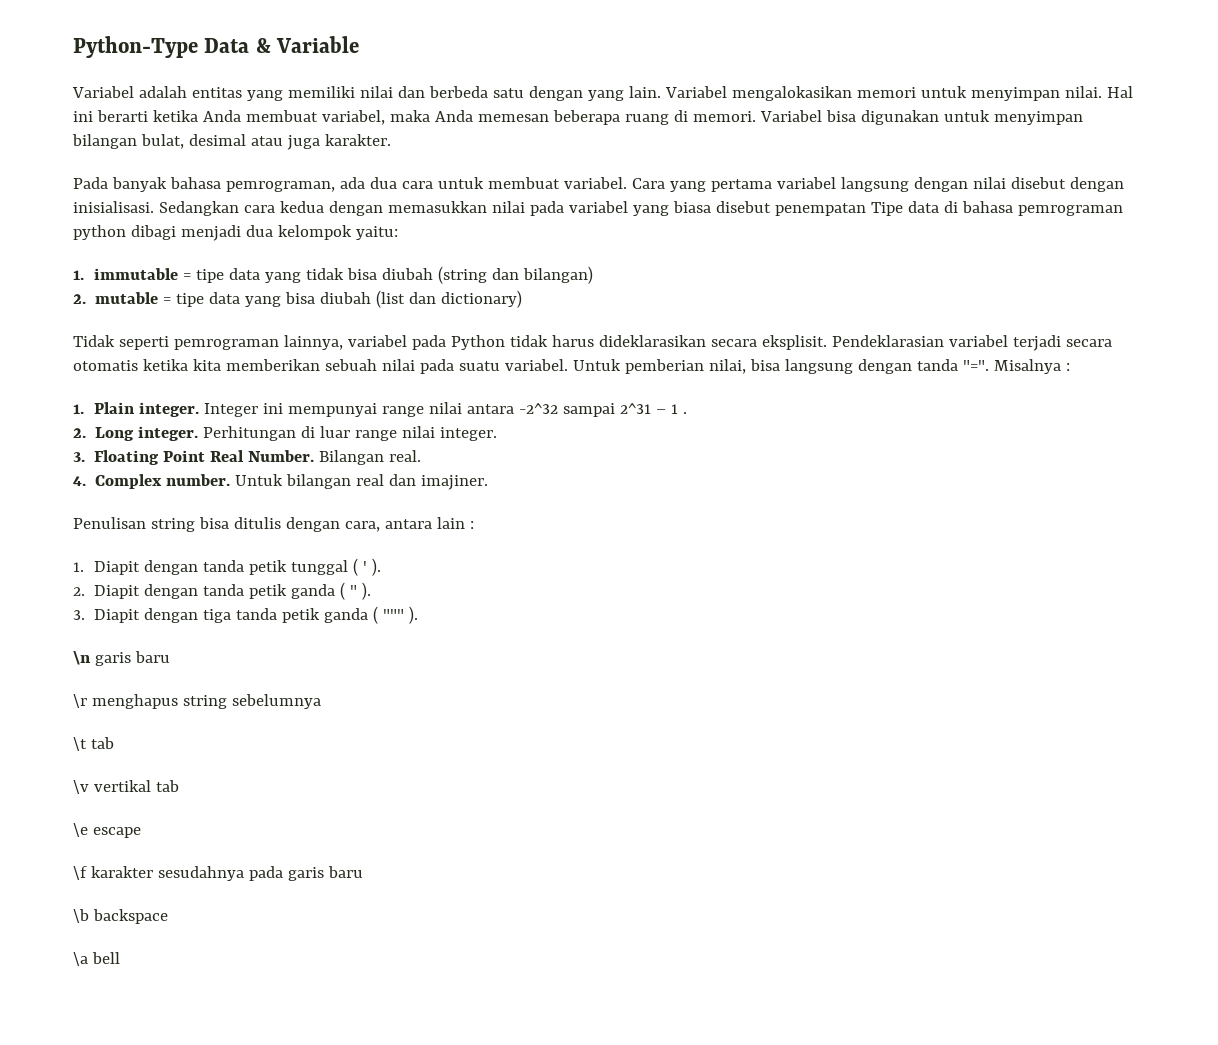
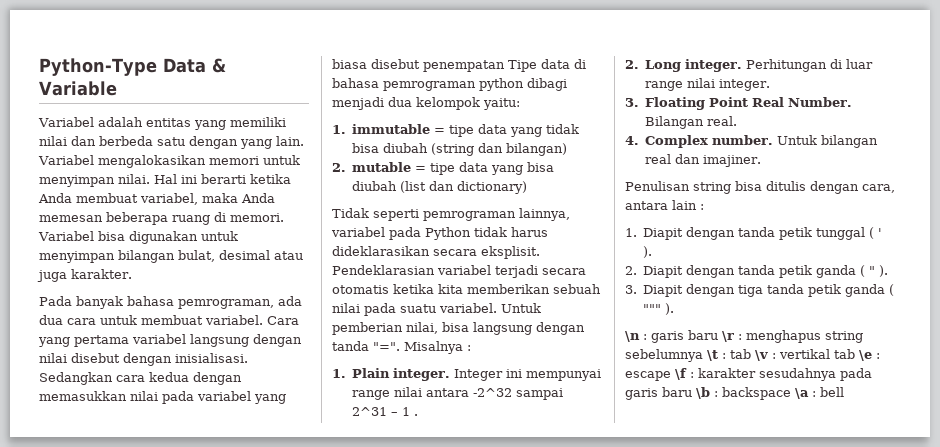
- \n garis baru
- \r menghapus string sebelumnya
- \t tab
- \v vertikal tab
- \e escape
- \f karakter sesudahnya pada garis baru
- \b backspace
- \a bell
+ \n : garis baru \r : menghapus string sebelumnya \t : tab \v : vertikal tab \e : escape \f : karakter sesudahnya pada garis baru \b : backspace \a : bell

